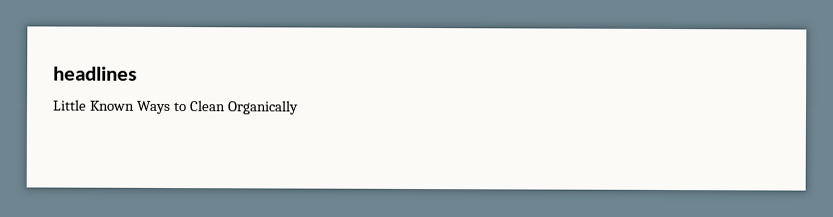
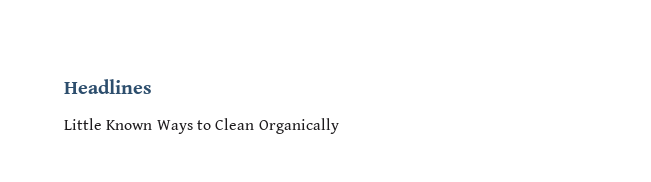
- headlines
+ Headlines

